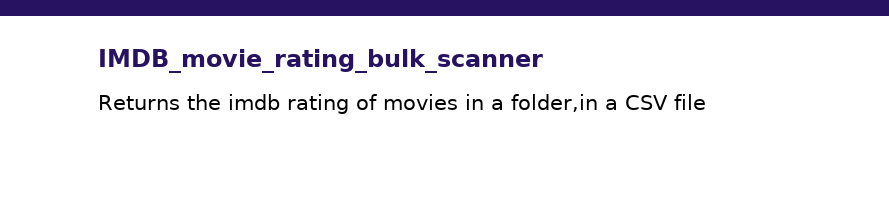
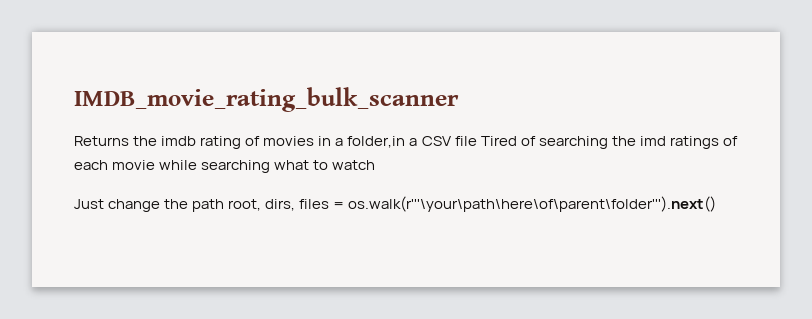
- Returns the imdb rating of movies in a folder,in a CSV file
+ Returns the imdb rating of movies in a folder,in a CSV file Tired of searching the imd ratings of each movie while searching what to watch
+ Just change the path root, dirs, files = os.walk(r'''\your\path\here\of\parent\folder''').next()

